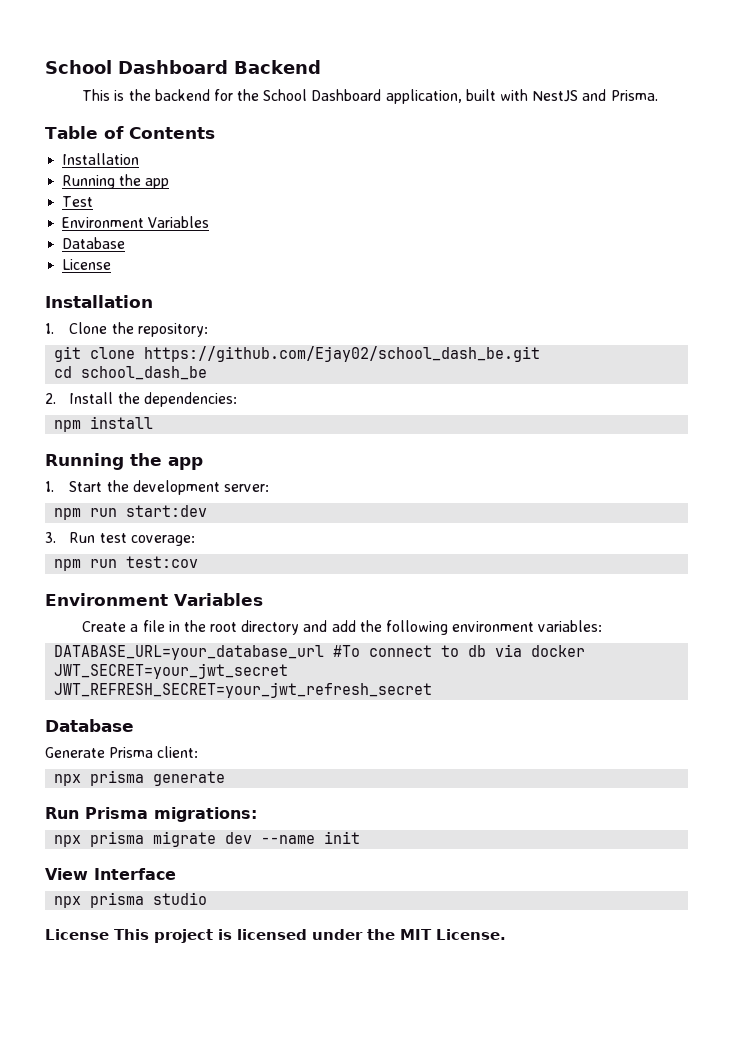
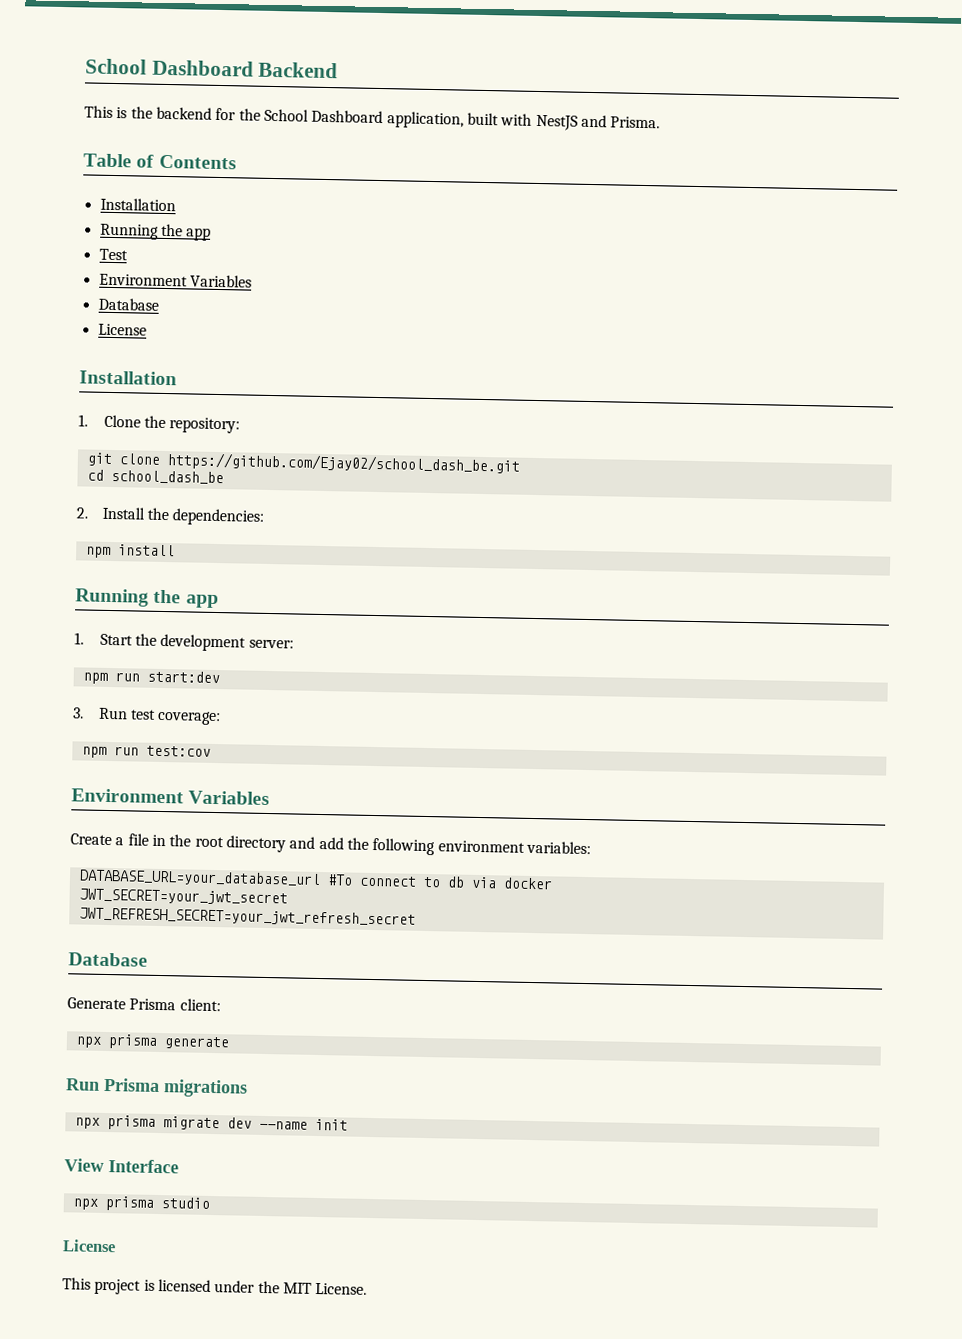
- Run Prisma migrations:
+ Run Prisma migrations
  npx prisma studio
- License This project is licensed under the MIT License.
+ License
+ This project is licensed under the MIT License.

